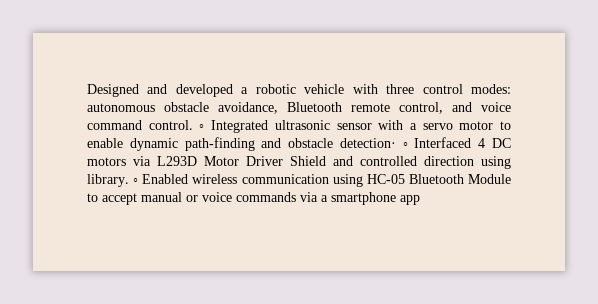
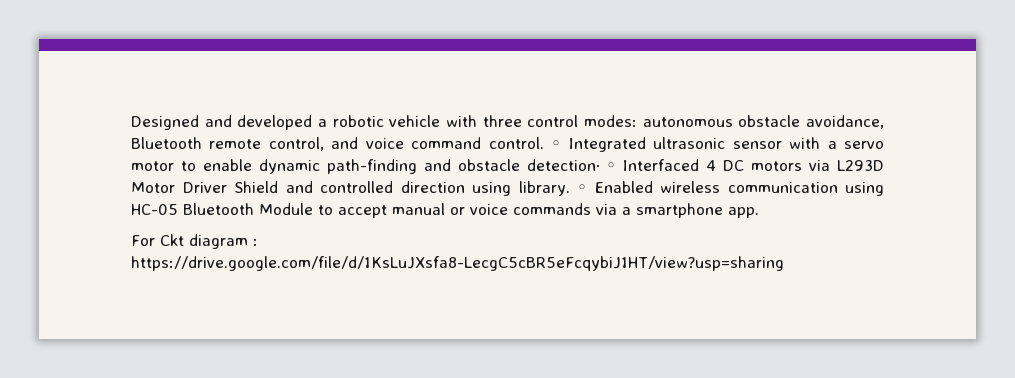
- ◦ Enabled wireless communication using HC-05 Bluetooth Module to accept manual or voice commands via a smartphone app
+ ◦ Enabled wireless communication using HC-05 Bluetooth Module to accept manual or voice commands via a smartphone app.
+ For Ckt diagram : https://drive.google.com/file/d/1KsLuJXsfa8-LecgC5cBR5eFcqybiJ1HT/view?usp=sharing

